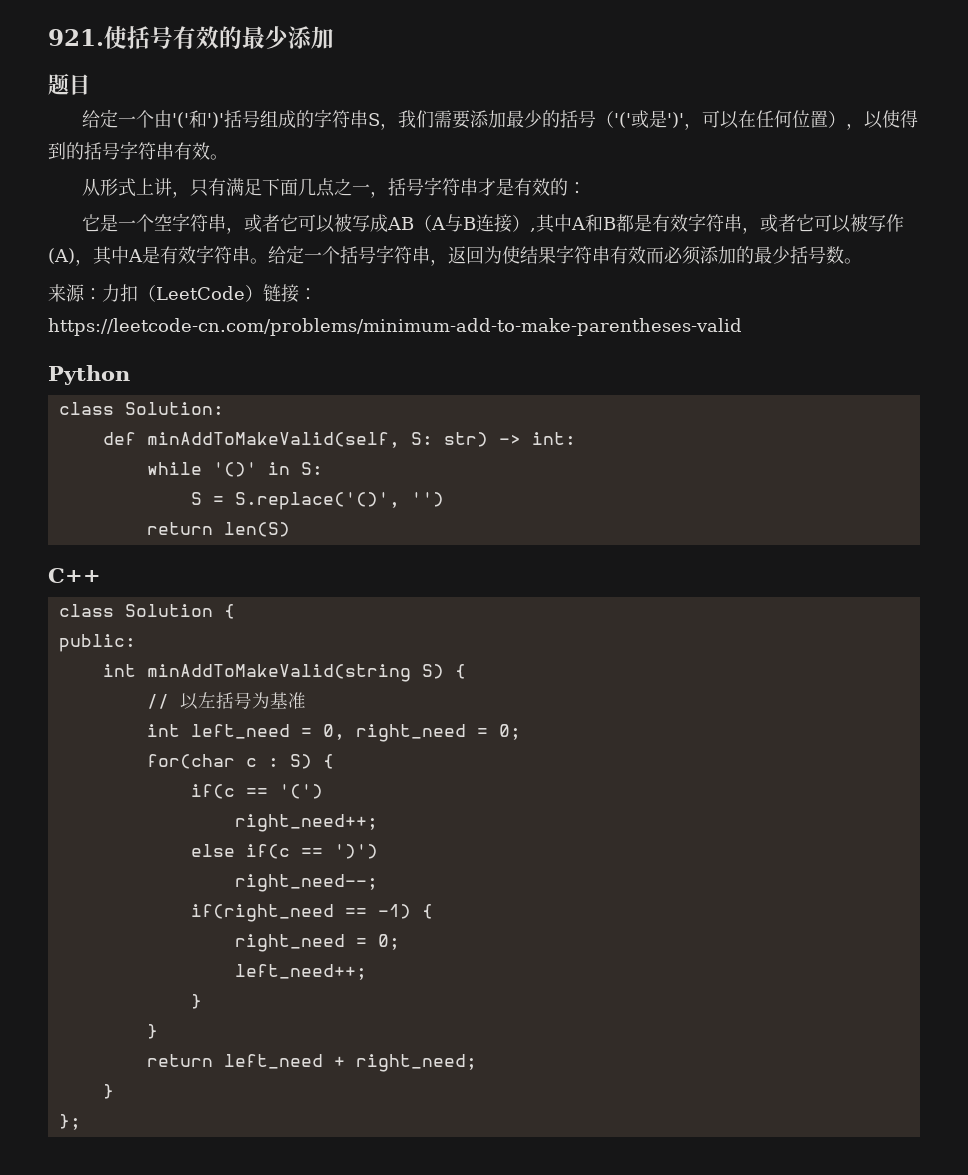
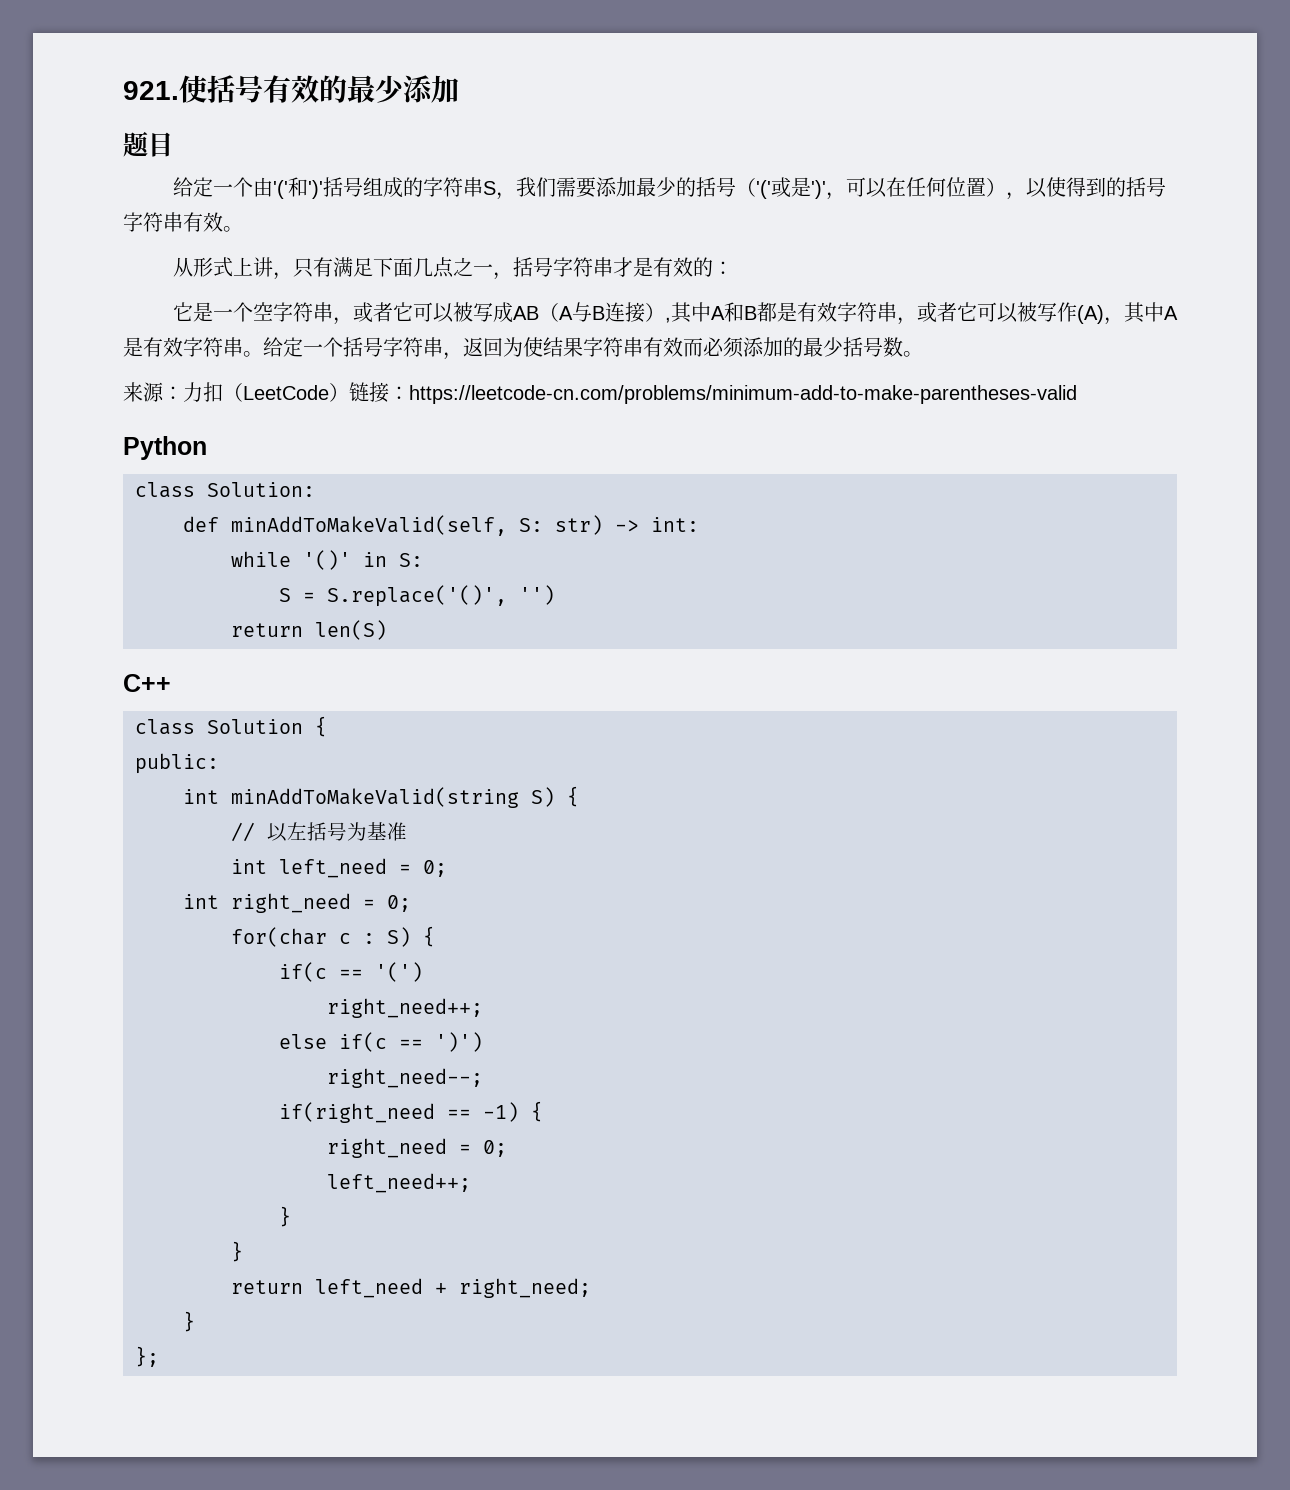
- int left_need = 0, right_need = 0;
+ int left_need = 0;
+ int right_need = 0;

